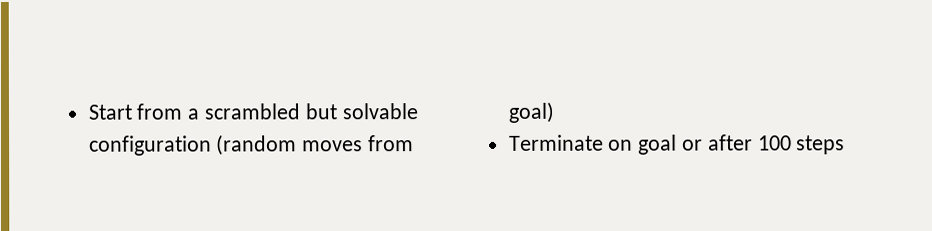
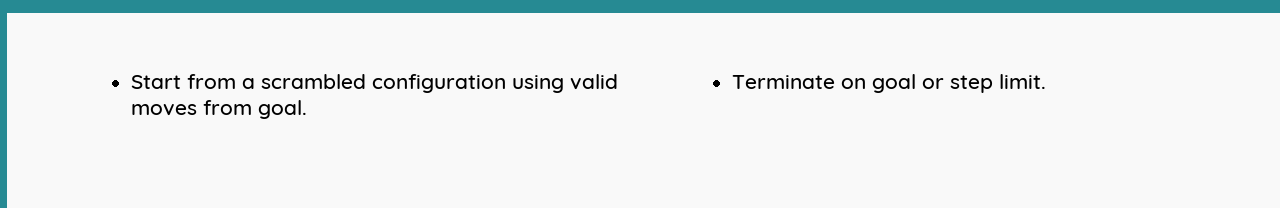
- Start from a scrambled but solvable configuration (random moves from goal)
+ Start from a scrambled configuration using valid moves from goal.
- Terminate on goal or after 100 steps
+ Terminate on goal or step limit.

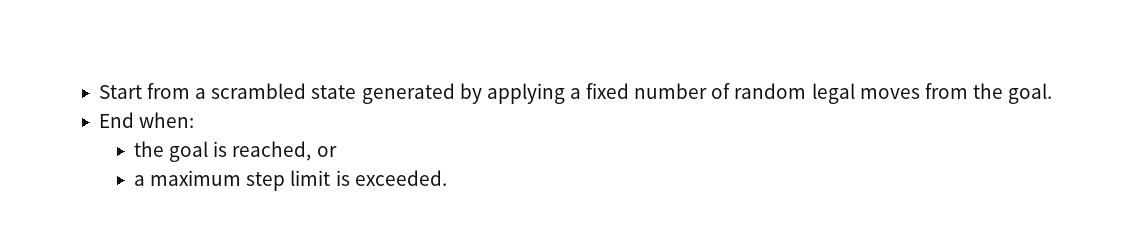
- Start from a scrambled configuration using valid moves from goal.
+ Start from a scrambled state generated by applying a fixed number of random legal moves from the goal.
- Terminate on goal or step limit.
+ End when:
+ the goal is reached, or
+ a maximum step limit is exceeded.

